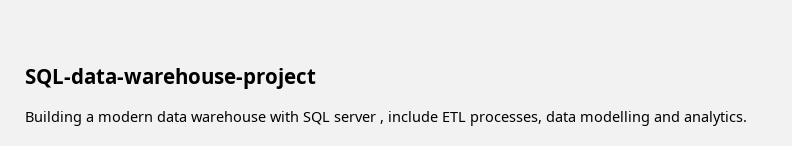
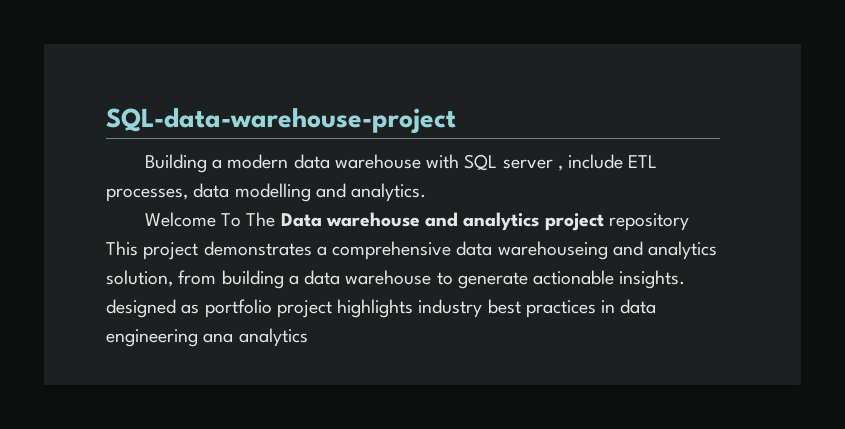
+ Welcome To The Data warehouse and analytics project repository This project demonstrates a comprehensive data warehouseing and analytics solution, from building a data warehouse to generate actionable insights. designed as portfolio project highlights industry best practices in data engineering ana analytics

